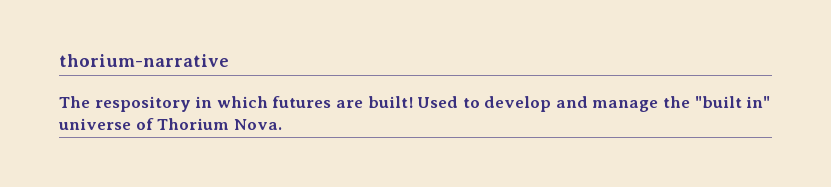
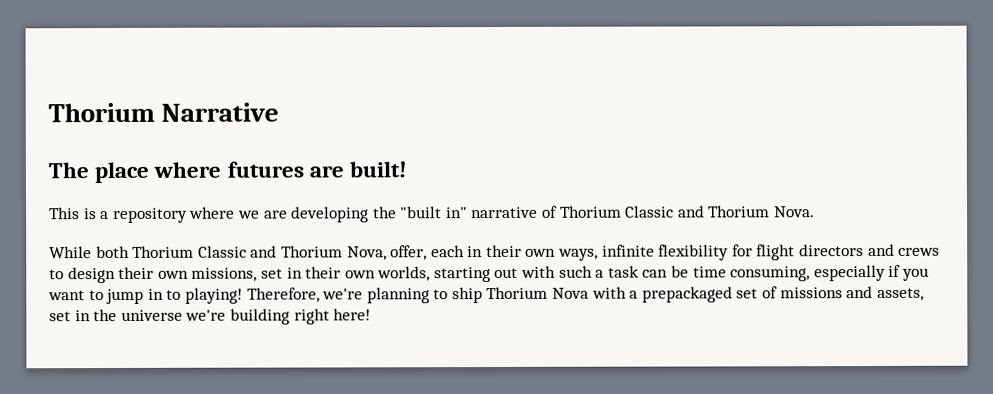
- thorium-narrative
+ Thorium Narrative
- The respository in which futures are built! Used to develop and manage the "built in" universe of Thorium Nova.
+ The place where futures are built!
+ This is a repository where we are developing the "built in" narrative of Thorium Classic and Thorium Nova.
+ While both Thorium Classic and Thorium Nova, offer, each in their own ways, infinite flexibility for flight directors and crews to design their own missions, set in their own worlds, starting out with such a task can be time consuming, especially if you want to jump in to playing! Therefore, we're planning to ship Thorium Nova with a prepackaged set of missions and assets, set in the universe we're building right here!

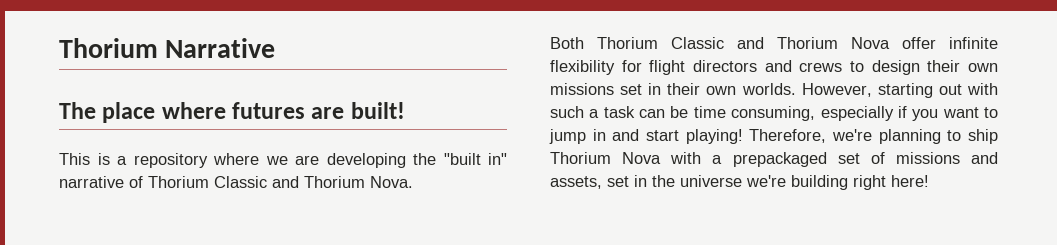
- While both Thorium Classic and Thorium Nova, offer, each in their own ways, infinite flexibility for flight directors and crews to design their own missions, set in their own worlds, starting out with such a task can be time consuming, especially if you want to jump in to playing!
+ Both Thorium Classic and Thorium Nova offer infinite flexibility for flight directors and crews to design their own missions set in their own worlds. However, starting out with such a task can be time consuming, especially if you want to jump in and start playing!

